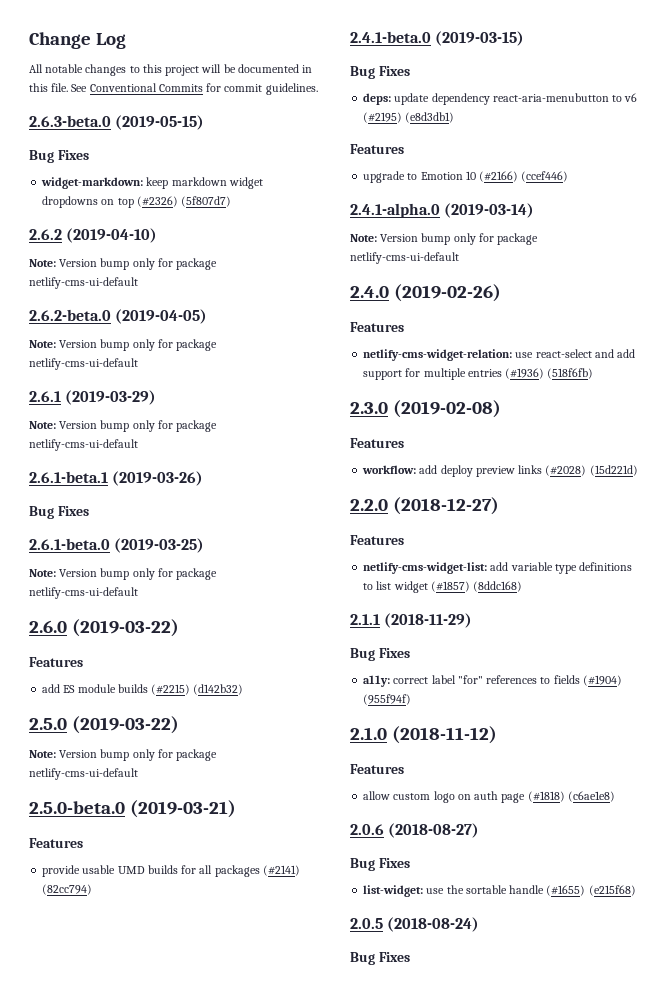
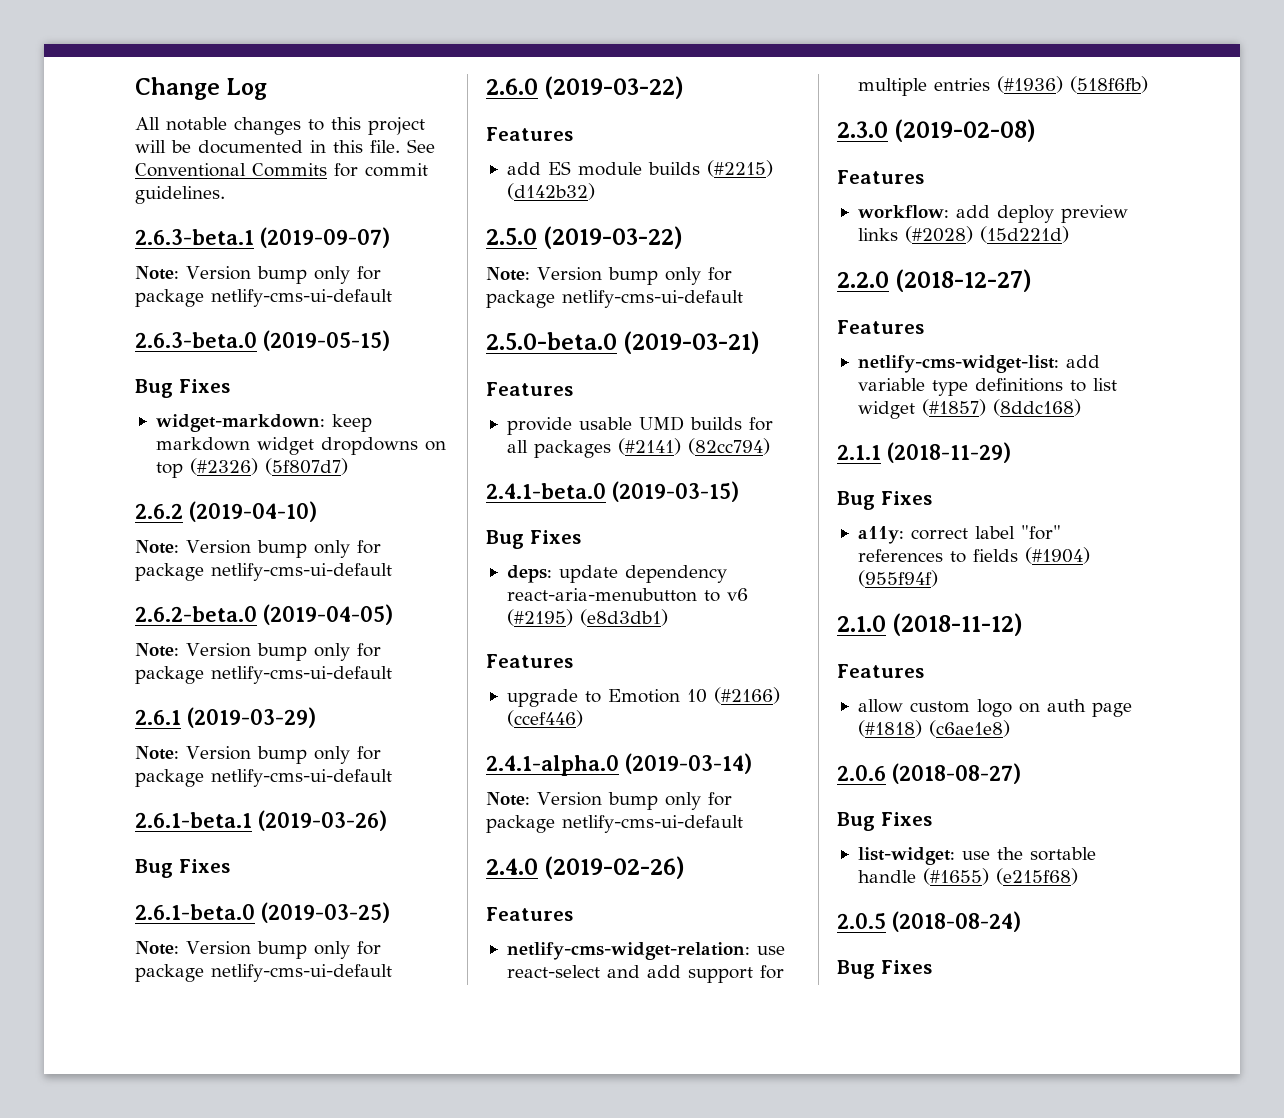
+ 2.6.3-beta.1 (2019-09-07)
+ Note: Version bump only for package netlify-cms-ui-default

